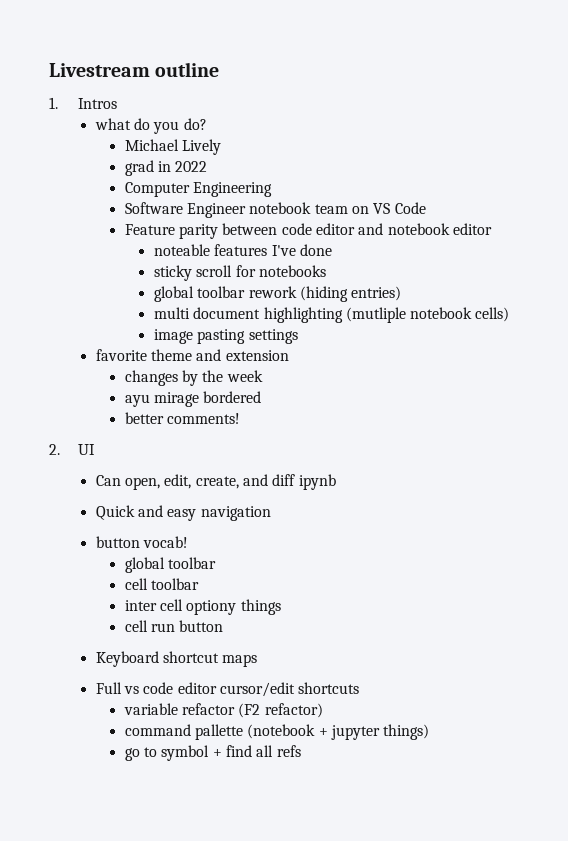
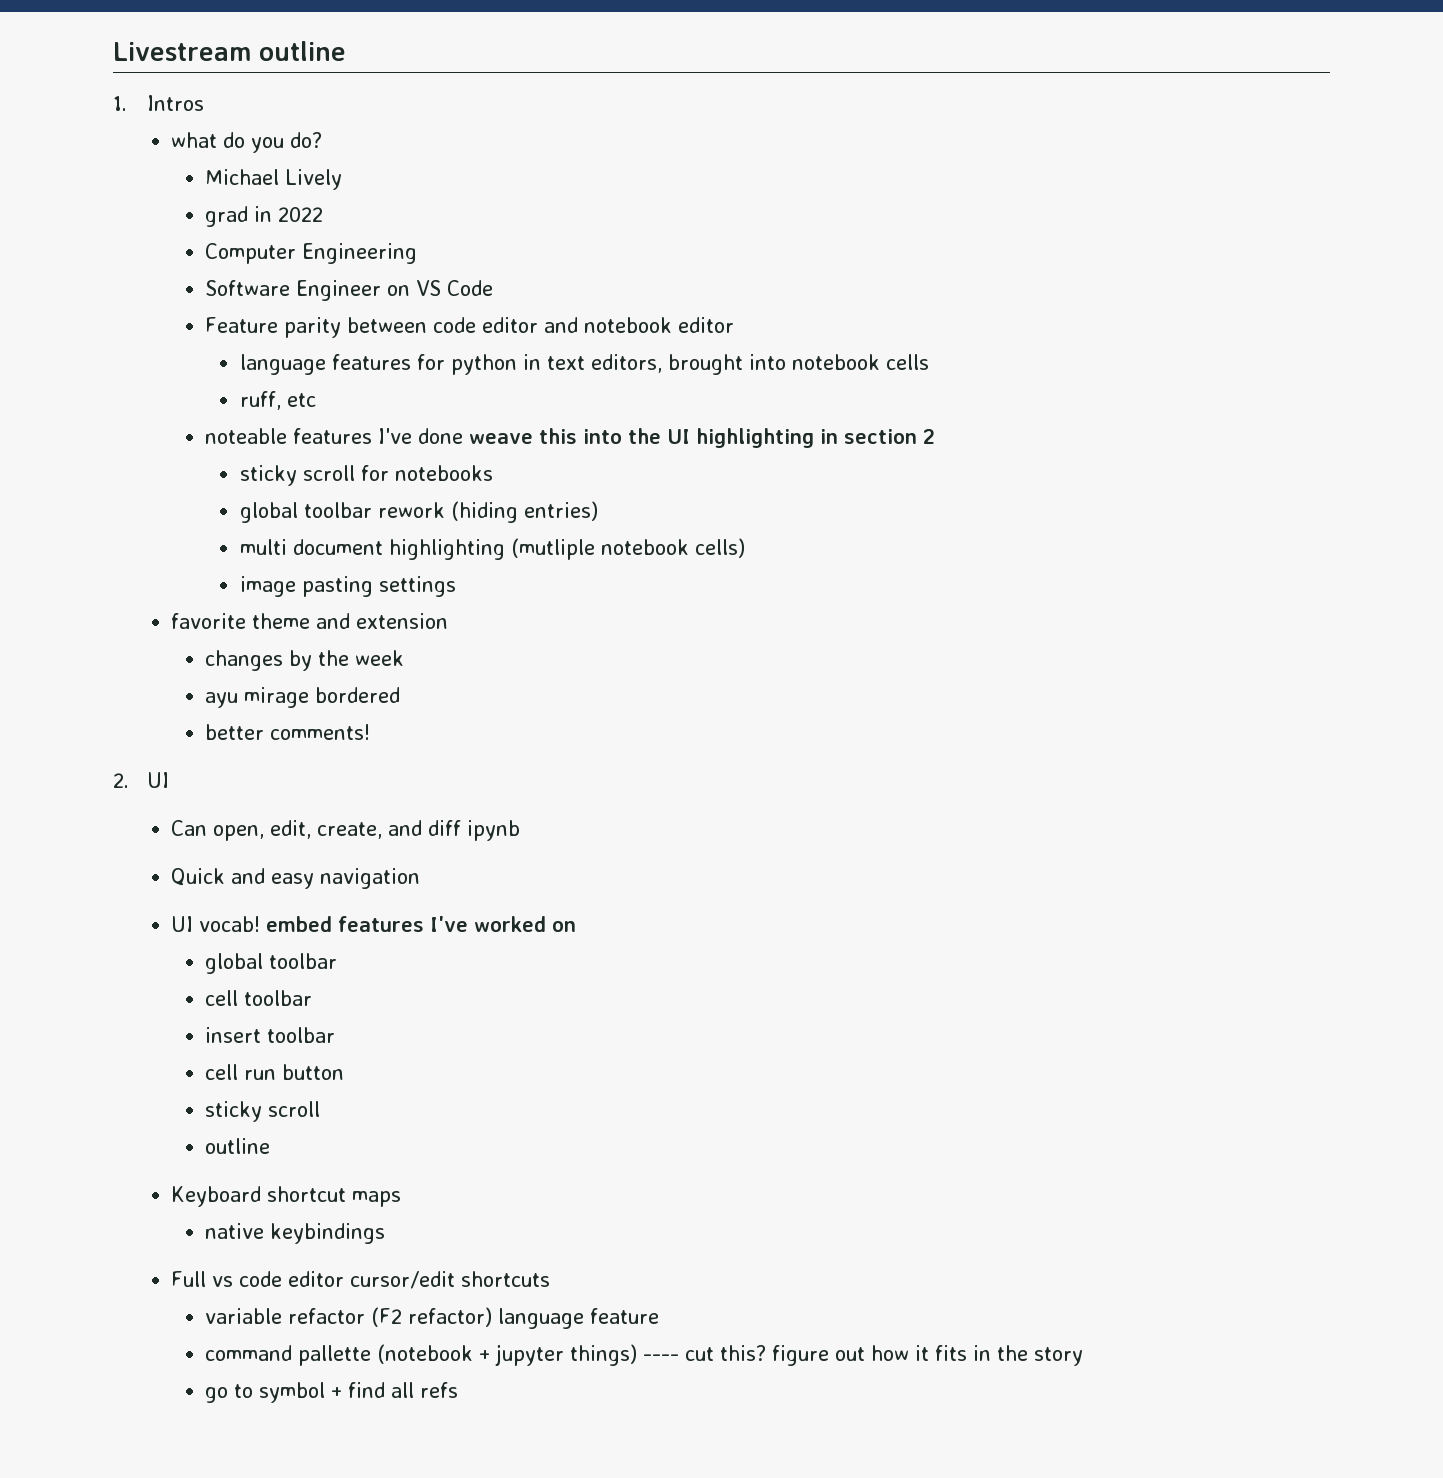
- Software Engineer notebook team on VS Code
+ Software Engineer on VS Code
- noteable features I've done
+ language features for python in text editors, brought into notebook cells
+ ruff, etc
+ noteable features I've done weave this into the UI highlighting in section 2
- button vocab!
+ UI vocab! embed features I've worked on
- inter cell optiony things
+ insert toolbar
  cell run button
+ sticky scroll
+ outline
+ native keybindings
- variable refactor (F2 refactor)
+ variable refactor (F2 refactor) language feature
- command pallette (notebook + jupyter things)
+ command pallette (notebook + jupyter things) ---- cut this? figure out how it fits in the story

